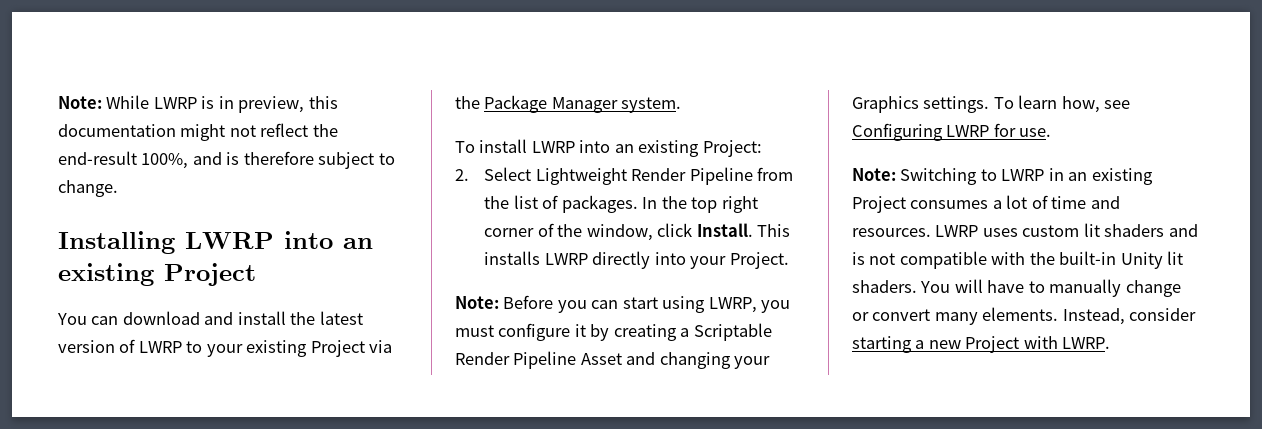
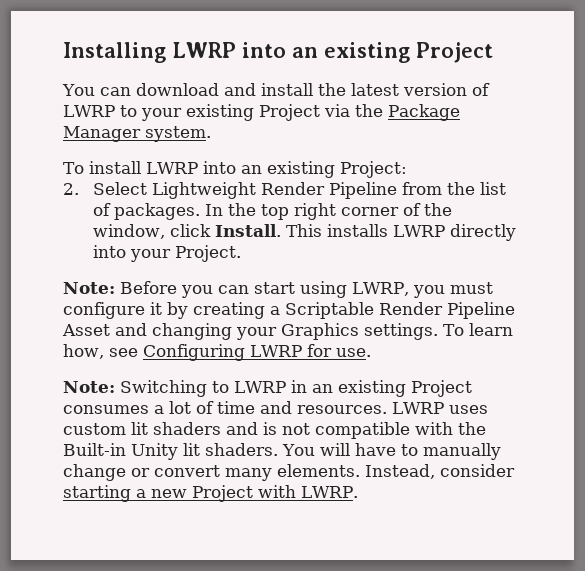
- Note: While LWRP is in preview, this documentation might not reflect the end-result 100%, and is therefore subject to change.
- LWRP uses custom lit shaders and is not compatible with the built-in Unity lit shaders.
+ LWRP uses custom lit shaders and is not compatible with the Built-in Unity lit shaders.

